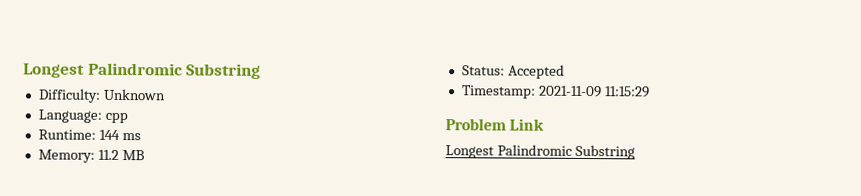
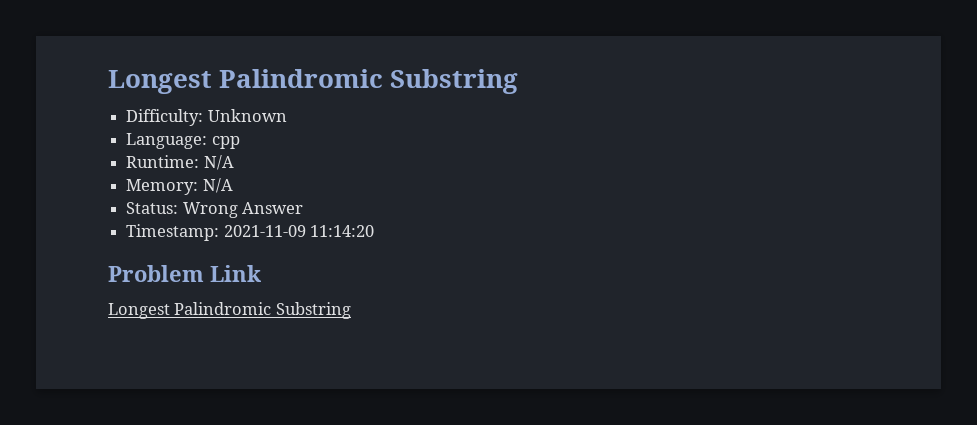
- Runtime: 144 ms
+ Runtime: N/A
- Memory: 11.2 MB
+ Memory: N/A
- Status: Accepted
+ Status: Wrong Answer
- Timestamp: 2021-11-09 11:15:29
+ Timestamp: 2021-11-09 11:14:20

